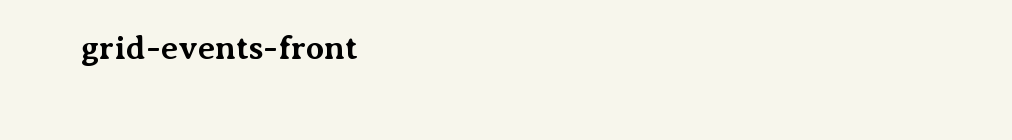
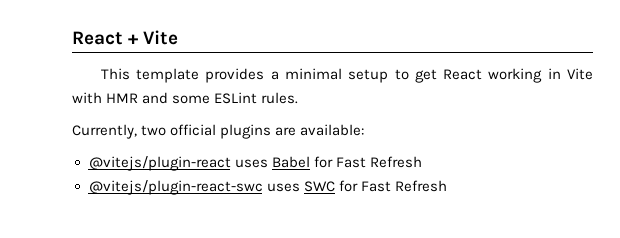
- grid-events-front
+ React + Vite
+ This template provides a minimal setup to get React working in Vite with HMR and some ESLint rules.
+ Currently, two official plugins are available:
+ @vitejs/plugin-react uses Babel for Fast Refresh
+ @vitejs/plugin-react-swc uses SWC for Fast Refresh

